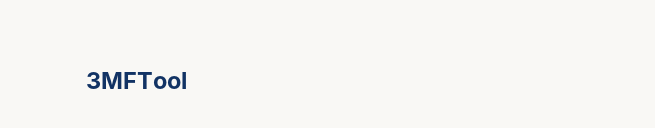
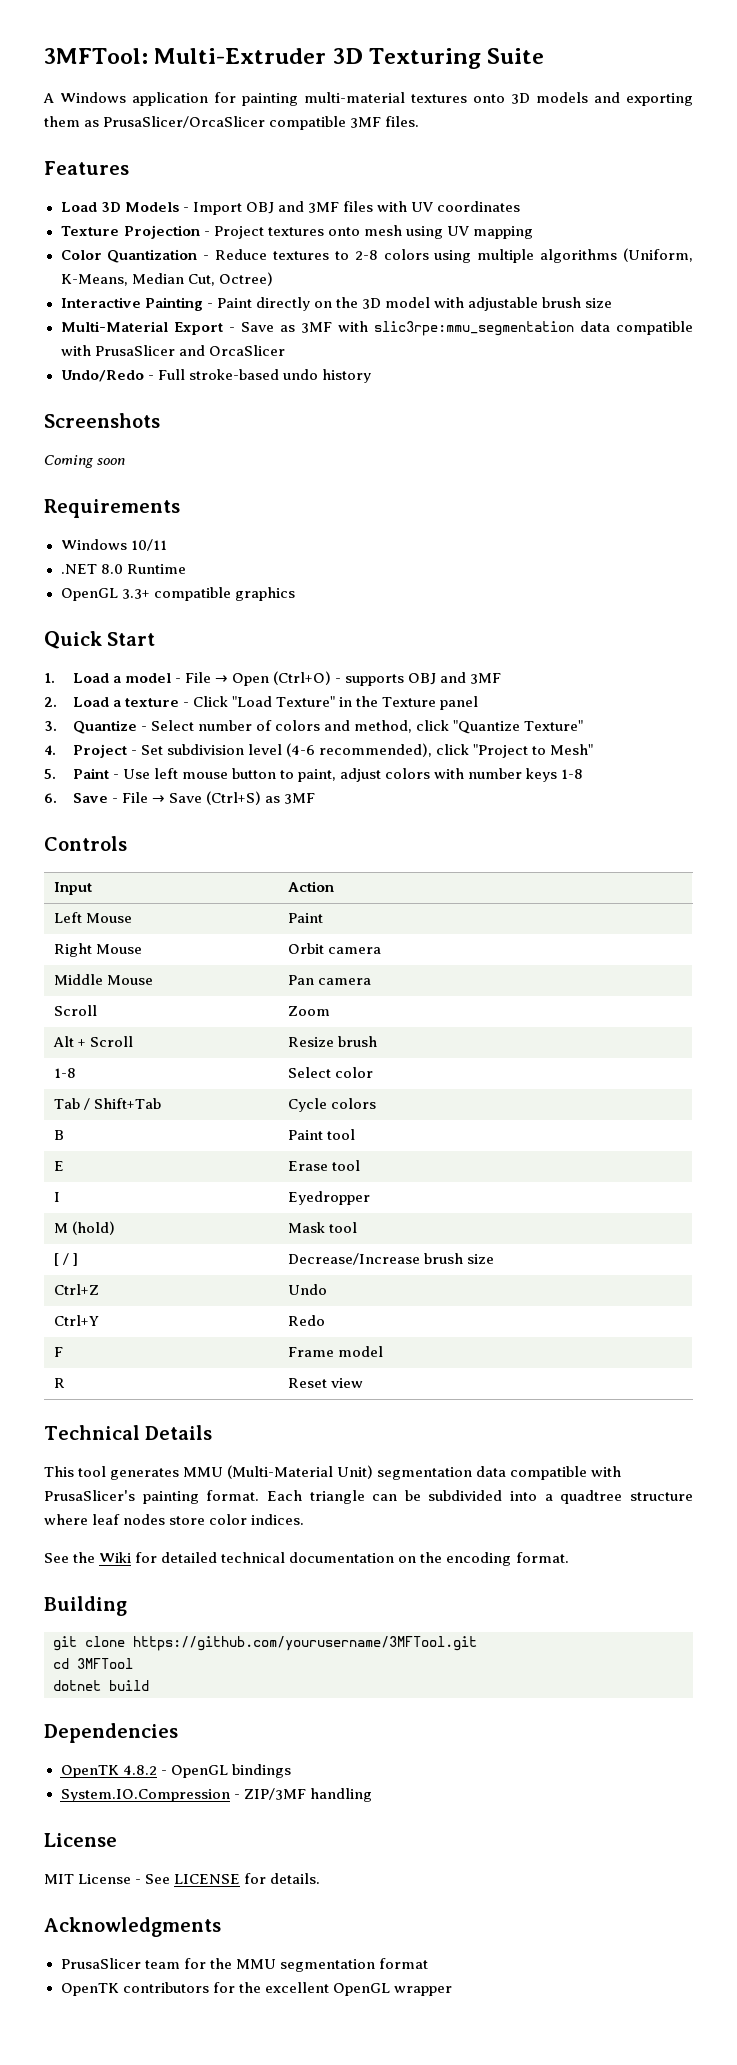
- 3MFTool
+ 3MFTool: Multi-Extruder 3D Texturing Suite
+ A Windows application for painting multi-material textures onto 3D models and exporting them as PrusaSlicer/OrcaSlicer compatible 3MF files.
+ Features
+ Load 3D Models - Import OBJ and 3MF files with UV coordinates
+ Texture Projection - Project textures onto mesh using UV mapping
+ Color Quantization - Reduce textures to 2-8 colors using multiple algorithms (Uniform, K-Means, Median Cut, Octree)
+ Interactive Painting - Paint directly on the 3D model with adjustable brush size
+ Multi-Material Export - Save as 3MF with slic3rpe:mmu_segmentation data compatible with PrusaSlicer and OrcaSlicer
+ Undo/Redo - Full stroke-based undo history
+ Screenshots
+ Coming soon
+ Requirements
+ Windows 10/11
+ .NET 8.0 Runtime
+ OpenGL 3.3+ compatible graphics
+ Quick Start
+ 1. Load a model - File → Open (Ctrl+O) - supports OBJ and 3MF
+ 2. Load a texture - Click "Load Texture" in the Texture panel
+ 3. Quantize - Select number of colors and method, click "Quantize Texture"
+ 4. Project - Set subdivision level (4-6 recommended), click "Project to Mesh"
+ 5. Paint - Use left mouse button to paint, adjust colors with number keys 1-8
+ 6. Save - File → Save (Ctrl+S) as 3MF
+ Controls
+ Input | Action
+ Left Mouse | Paint
+ Right Mouse | Orbit camera
+ Middle Mouse | Pan camera
+ Scroll | Zoom
+ Alt + Scroll | Resize brush
+ 1-8 | Select color
+ Tab / Shift+Tab | Cycle colors
+ B | Paint tool
+ E | Erase tool
+ I | Eyedropper
+ M (hold) | Mask tool
+ [ / ] | Decrease/Increase brush size
+ Ctrl+Z | Undo
+ Ctrl+Y | Redo
+ F | Frame model
+ R | Reset view
+ Technical Details
+ This tool generates MMU (Multi-Material Unit) segmentation data compatible with PrusaSlicer's painting format. Each triangle can be subdivided into a quadtree structure where leaf nodes store color indices.
+ See the Wiki for detailed technical documentation on the encoding format.
+ Building
+ git clone https://github.com/yourusername/3MFTool.git
+ cd 3MFTool
+ dotnet build
+ Dependencies
+ OpenTK 4.8.2 - OpenGL bindings
+ System.IO.Compression - ZIP/3MF handling
+ License
+ MIT License - See LICENSE for details.
+ Acknowledgments
+ PrusaSlicer team for the MMU segmentation format
+ OpenTK contributors for the excellent OpenGL wrapper

